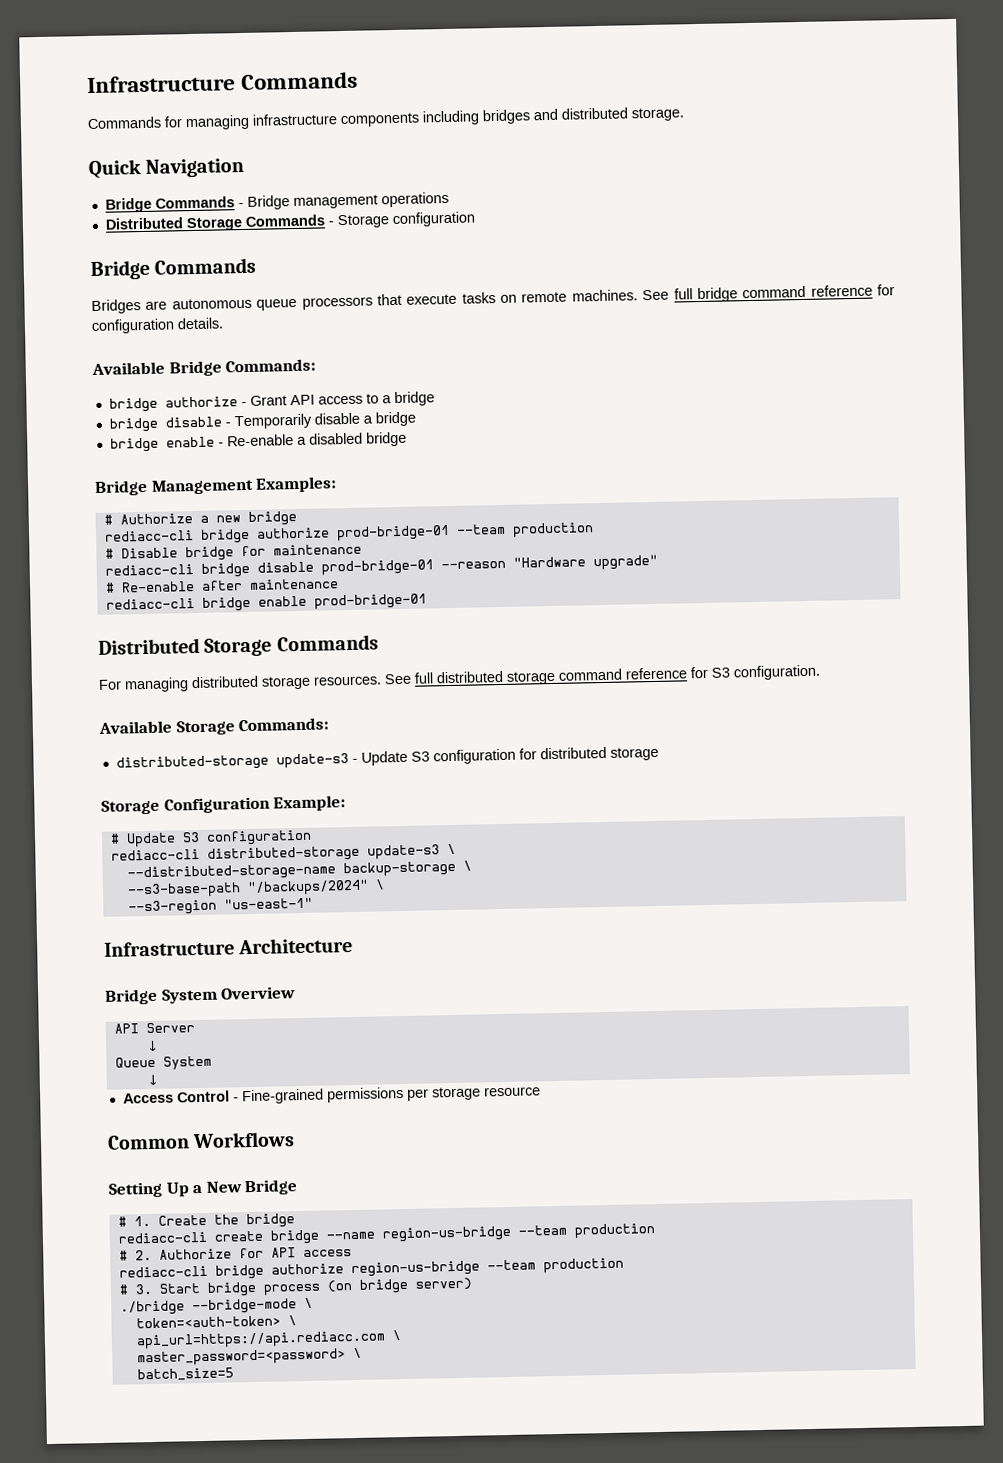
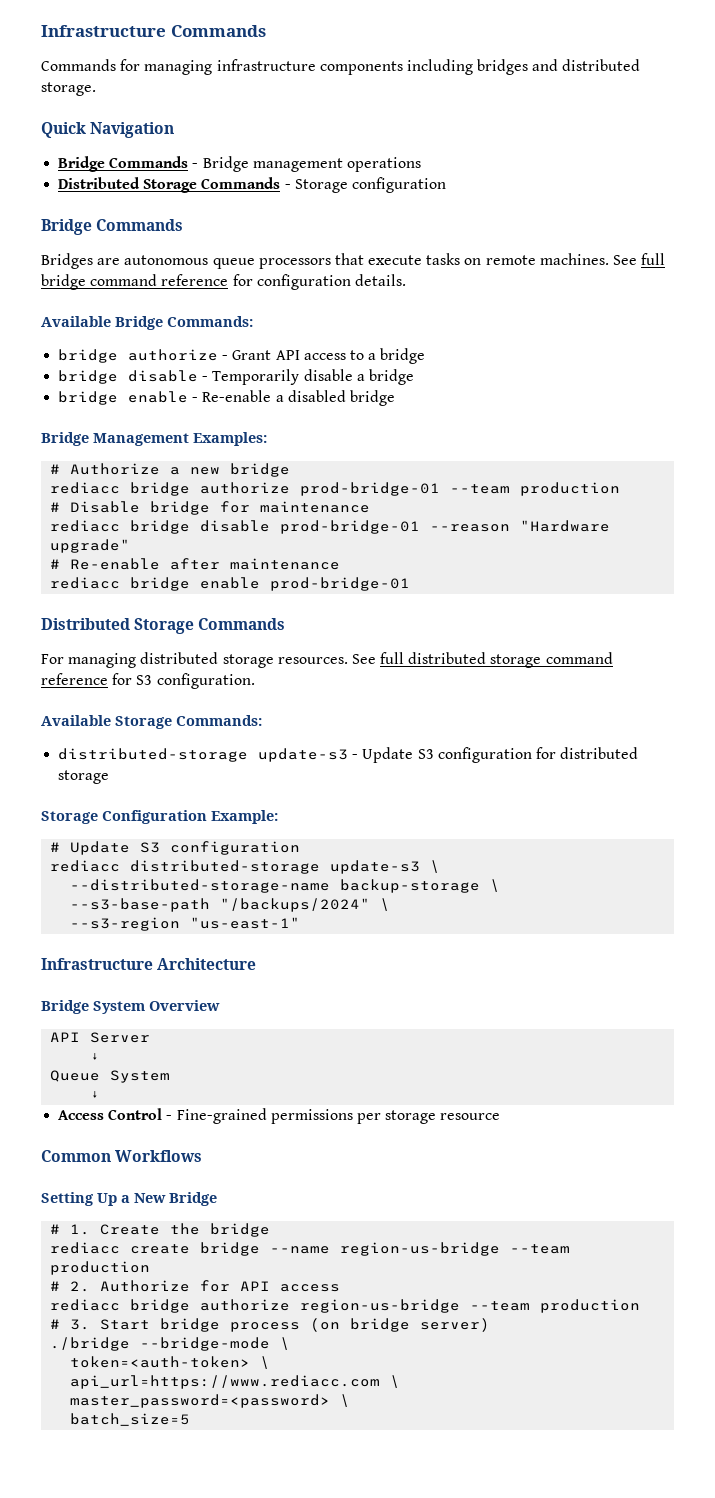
- rediacc-cli bridge authorize prod-bridge-01 --team production
+ rediacc bridge authorize prod-bridge-01 --team production
- rediacc-cli bridge disable prod-bridge-01 --reason "Hardware upgrade"
+ rediacc bridge disable prod-bridge-01 --reason "Hardware upgrade"
- rediacc-cli bridge enable prod-bridge-01
+ rediacc bridge enable prod-bridge-01
- rediacc-cli distributed-storage update-s3 \
+ rediacc distributed-storage update-s3 \
- rediacc-cli create bridge --name region-us-bridge --team production
+ rediacc create bridge --name region-us-bridge --team production
- rediacc-cli bridge authorize region-us-bridge --team production
+ rediacc bridge authorize region-us-bridge --team production
- api_url=https://api.rediacc.com \
+ api_url=https://www.rediacc.com \

